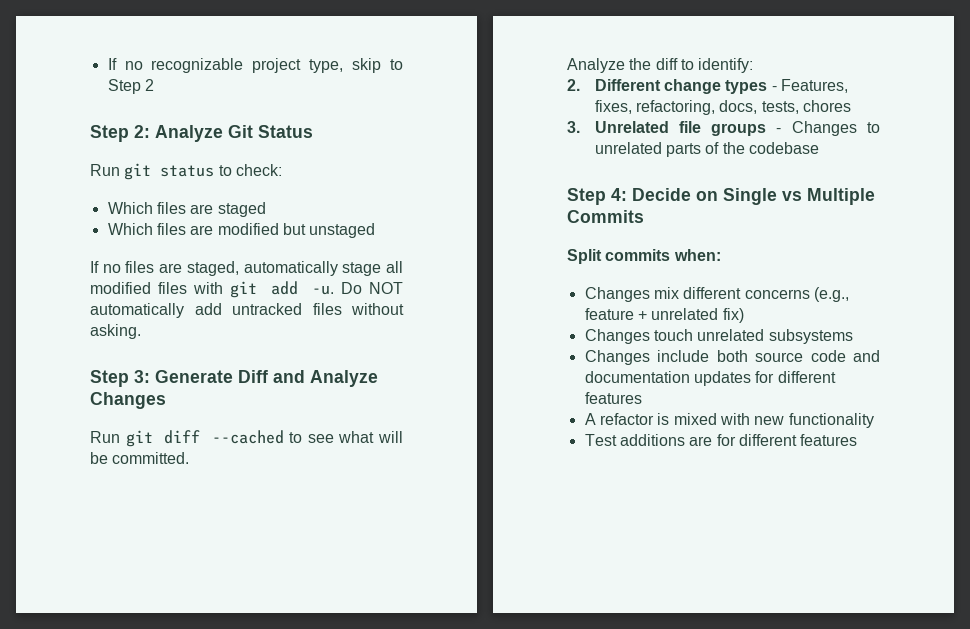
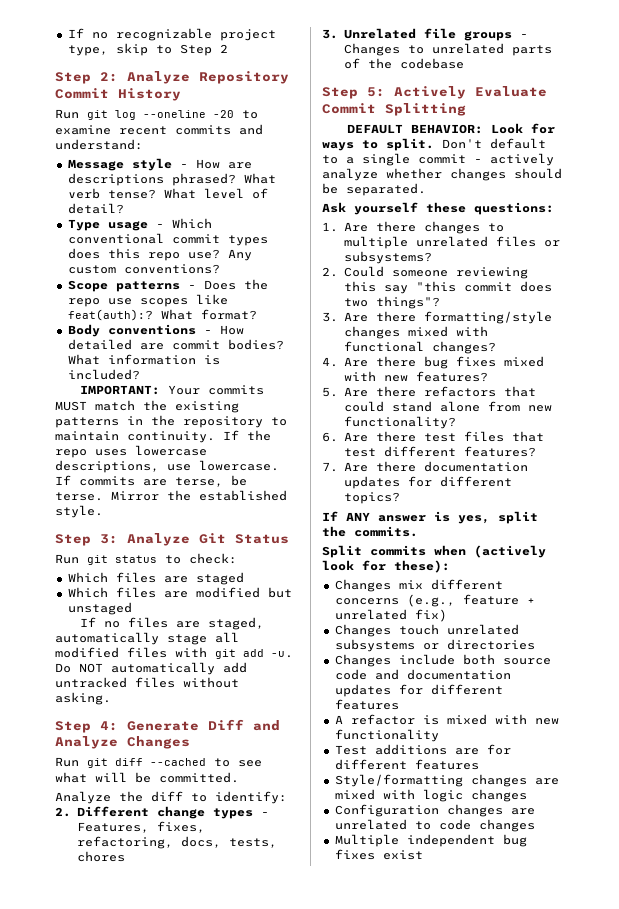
- Step 2: Analyze Git Status
+ Step 2: Analyze Repository Commit History
+ Run git log --oneline -20 to examine recent commits and understand:
+ Message style - How are descriptions phrased? What verb tense? What level of detail?
+ Type usage - Which conventional commit types does this repo use? Any custom conventions?
+ Scope patterns - Does the repo use scopes like feat(auth):? What format?
+ Body conventions - How detailed are commit bodies? What information is included?
+ IMPORTANT: Your commits MUST match the existing patterns in the repository to maintain continuity. If the repo uses lowercase descriptions, use lowercase. If commits are terse, be terse. Mirror the established style.
+ Step 3: Analyze Git Status
- Step 3: Generate Diff and Analyze Changes
+ Step 4: Generate Diff and Analyze Changes
- Step 4: Decide on Single vs Multiple Commits
- Split commits when:
+ Step 5: Actively Evaluate Commit Splitting
+ DEFAULT BEHAVIOR: Look for ways to split. Don't default to a single commit - actively analyze whether changes should be separated.
+ Ask yourself these questions:
+ 1. Are there changes to multiple unrelated files or subsystems?
+ 2. Could someone reviewing this say "this commit does two things"?
+ 3. Are there formatting/style changes mixed with functional changes?
+ 4. Are there bug fixes mixed with new features?
+ 5. Are there refactors that could stand alone from new functionality?
+ 6. Are there test files that test different features?
+ 7. Are there documentation updates for different topics?
+ If ANY answer is yes, split the commits.
+ Split commits when (actively look for these):
- Changes touch unrelated subsystems
+ Changes touch unrelated subsystems or directories
+ Style/formatting changes are mixed with logic changes
+ Configuration changes are unrelated to code changes
+ Multiple independent bug fixes exist

